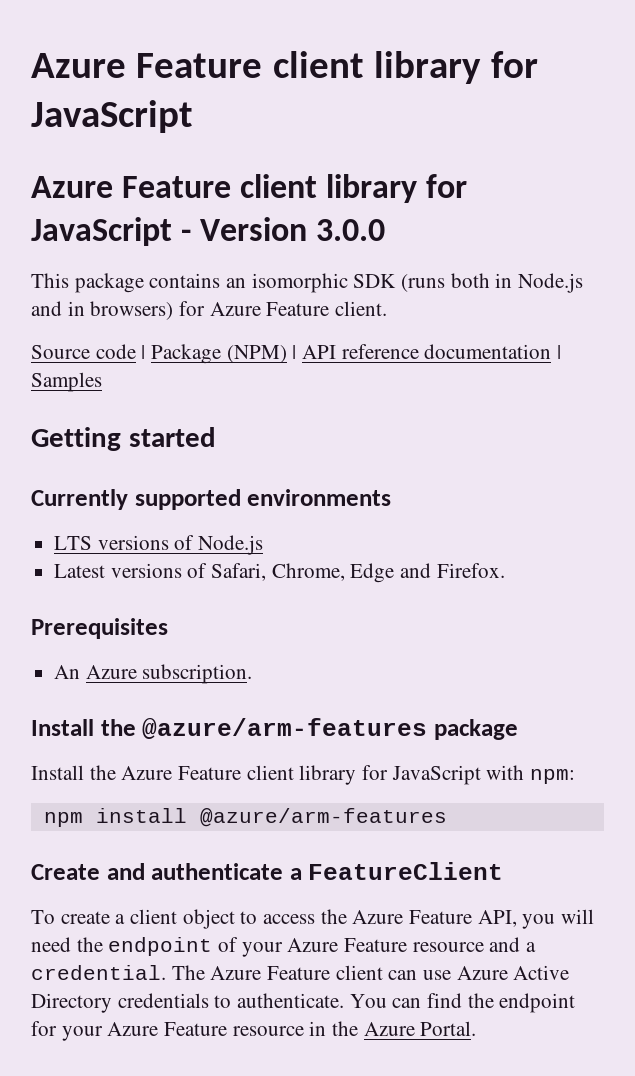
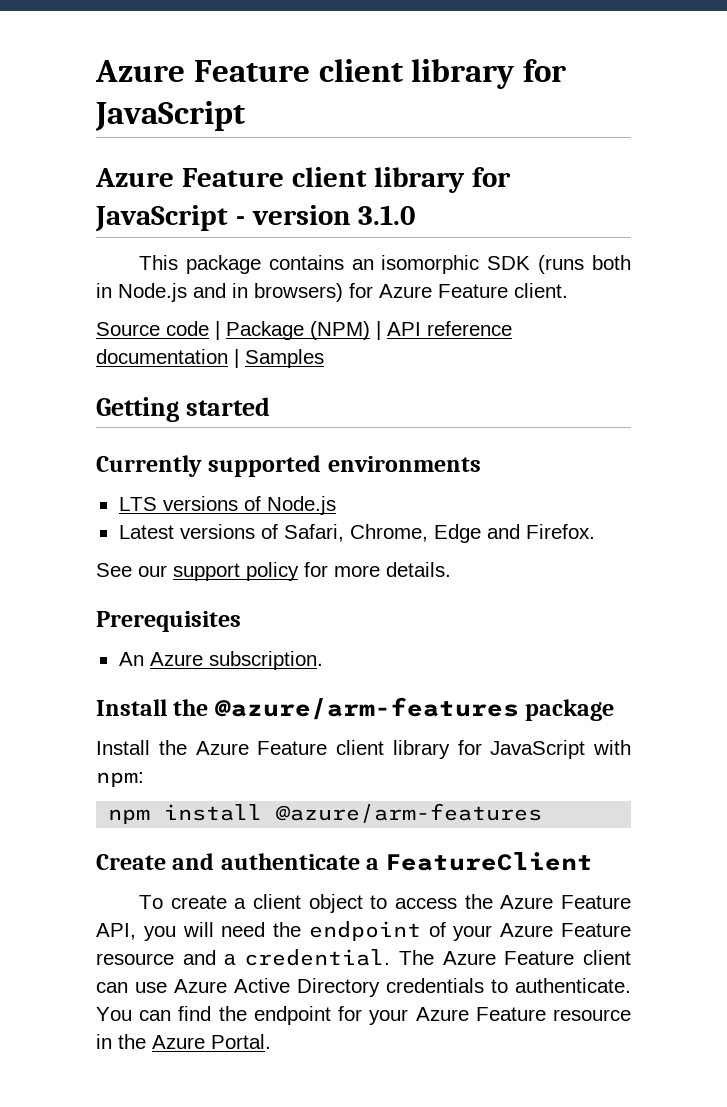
- Azure Feature client library for JavaScript - Version 3.0.0
+ Azure Feature client library for JavaScript - version 3.1.0
+ See our support policy for more details.

